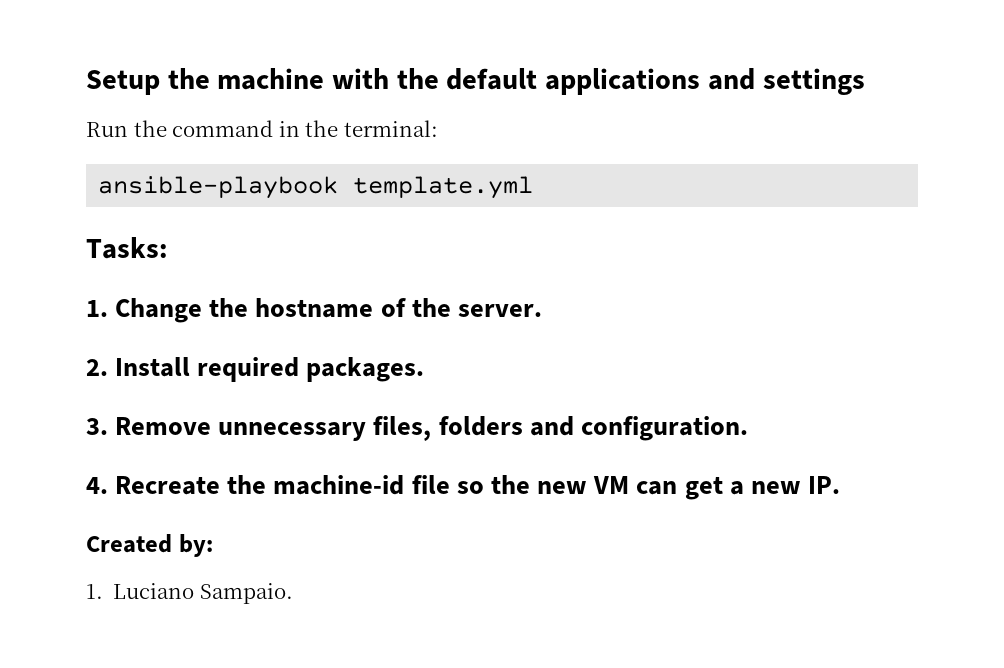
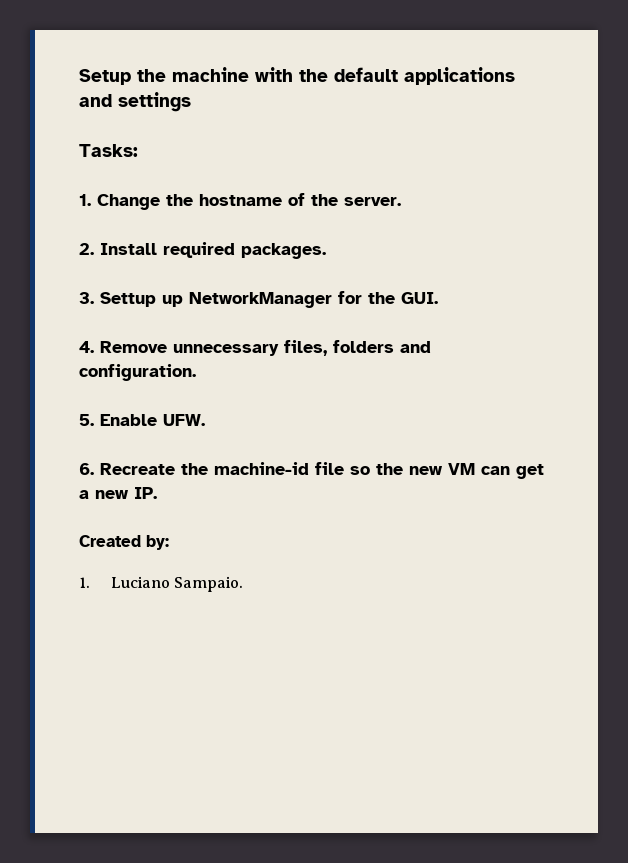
- Run the command in the terminal:
- ansible-playbook template.yml
- 3. Remove unnecessary files, folders and configuration.
+ 3. Settup up NetworkManager for the GUI.
+ 4. Remove unnecessary files, folders and configuration.
- 4. Recreate the machine-id file so the new VM can get a new IP.
+ 5. Enable UFW.
+ 6. Recreate the machine-id file so the new VM can get a new IP.

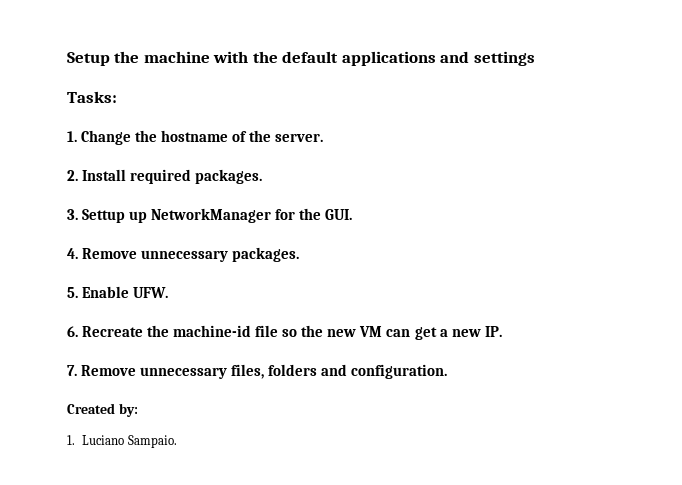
- 4. Remove unnecessary files, folders and configuration.
+ 4. Remove unnecessary packages.
+ 7. Remove unnecessary files, folders and configuration.

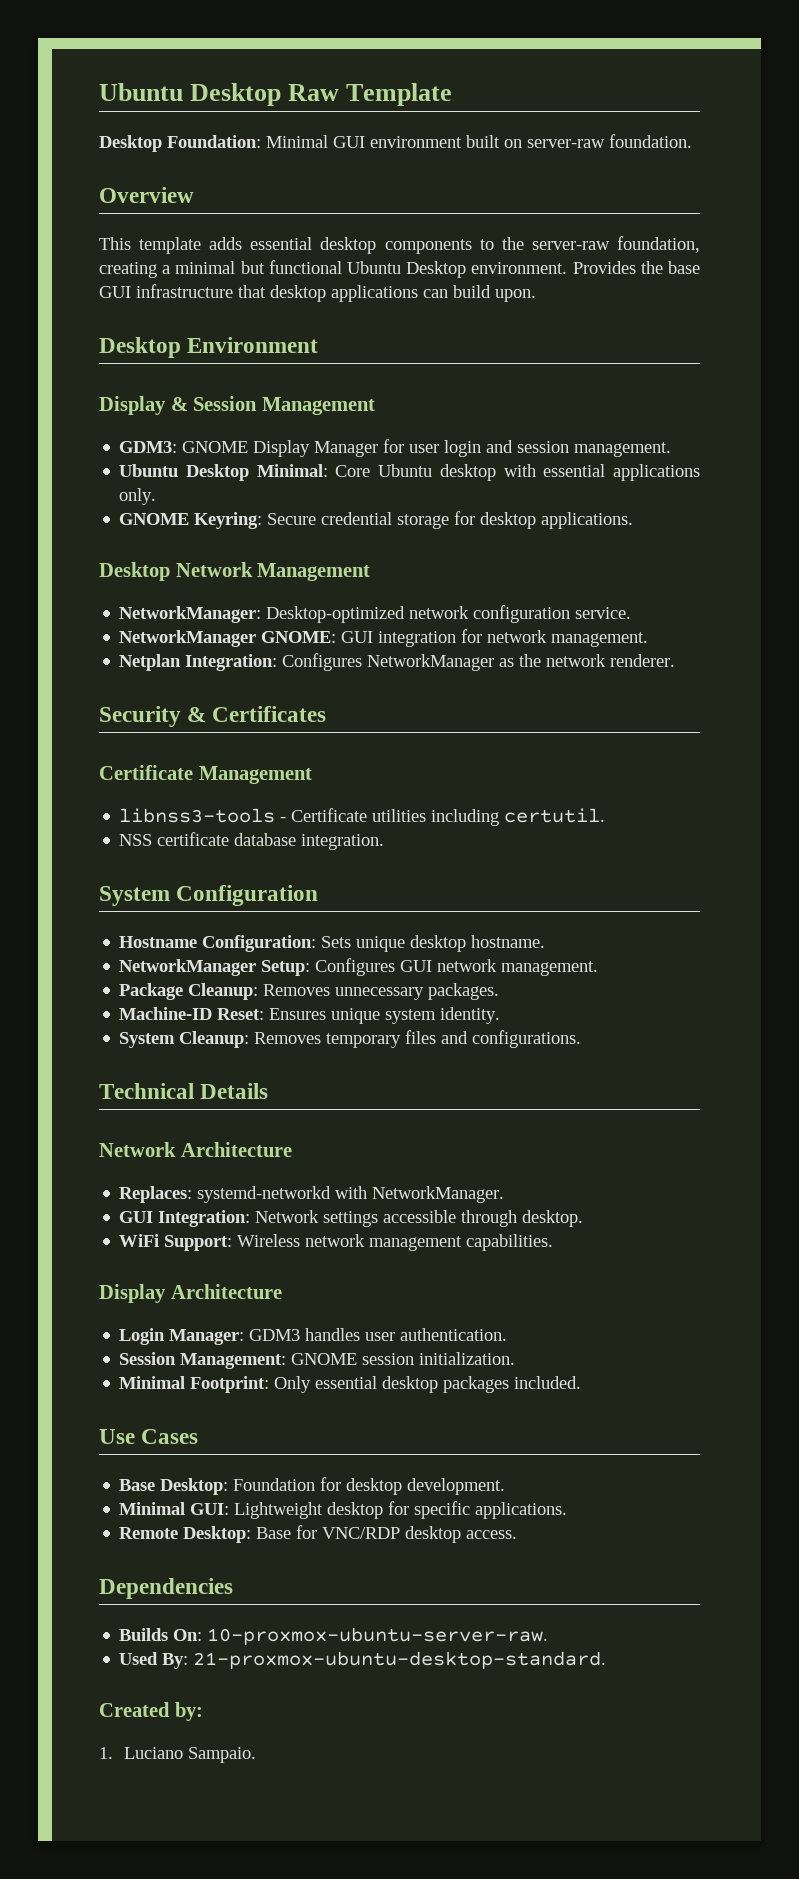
- Setup the machine with the default applications and settings
- Tasks:
- 1. Change the hostname of the server.
- 2. Install required packages.
- 3. Settup up NetworkManager for the GUI.
- 4. Remove unnecessary packages.
- 5. Enable UFW.
- 6. Recreate the machine-id file so the new VM can get a new IP.
- 7. Remove unnecessary files, folders and configuration.
+ Ubuntu Desktop Raw Template
+ Desktop Foundation: Minimal GUI environment built on server-raw foundation.
+ Overview
+ This template adds essential desktop components to the server-raw foundation, creating a minimal but functional Ubuntu Desktop environment. Provides the base GUI infrastructure that desktop applications can build upon.
+ Desktop Environment
+ Display & Session Management
+ GDM3: GNOME Display Manager for user login and session management.
+ Ubuntu Desktop Minimal: Core Ubuntu desktop with essential applications only.
+ GNOME Keyring: Secure credential storage for desktop applications.
+ Desktop Network Management
+ NetworkManager: Desktop-optimized network configuration service.
+ NetworkManager GNOME: GUI integration for network management.
+ Netplan Integration: Configures NetworkManager as the network renderer.
+ Security & Certificates
+ Certificate Management
+ libnss3-tools - Certificate utilities including certutil.
+ NSS certificate database integration.
+ System Configuration
+ Hostname Configuration: Sets unique desktop hostname.
+ NetworkManager Setup: Configures GUI network management.
+ Package Cleanup: Removes unnecessary packages.
+ Machine-ID Reset: Ensures unique system identity.
+ System Cleanup: Removes temporary files and configurations.
+ Technical Details
+ Network Architecture
+ Replaces: systemd-networkd with NetworkManager.
+ GUI Integration: Network settings accessible through desktop.
+ WiFi Support: Wireless network management capabilities.
+ Display Architecture
+ Login Manager: GDM3 handles user authentication.
+ Session Management: GNOME session initialization.
+ Minimal Footprint: Only essential desktop packages included.
+ Use Cases
+ Base Desktop: Foundation for desktop development.
+ Minimal GUI: Lightweight desktop for specific applications.
+ Remote Desktop: Base for VNC/RDP desktop access.
+ Dependencies
+ Builds On: 10-proxmox-ubuntu-server-raw.
+ Used By: 21-proxmox-ubuntu-desktop-standard.

